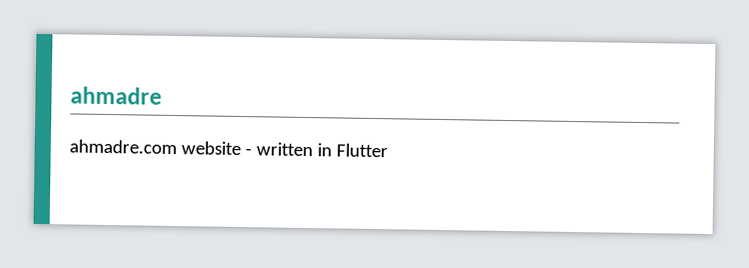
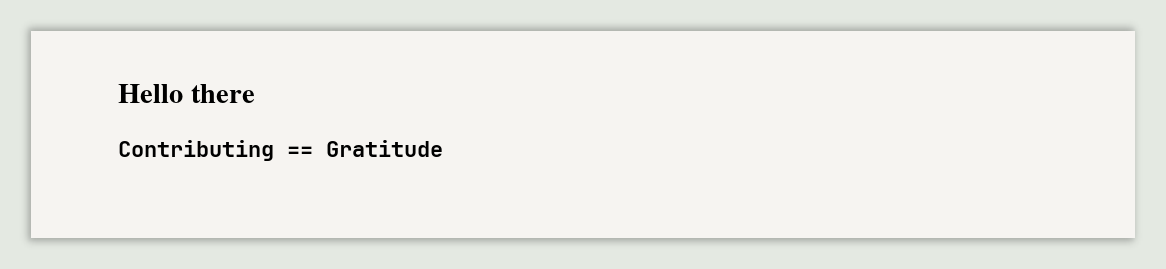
- ahmadre
- ahmadre.com website - written in Flutter
+ Hello there
+ Contributing == Gratitude

